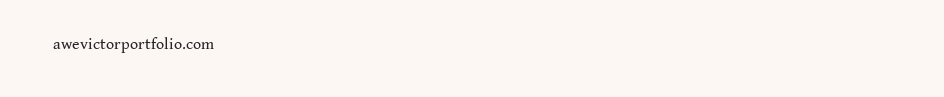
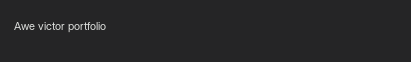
- awevictorportfolio.com
+ Awe victor portfolio

